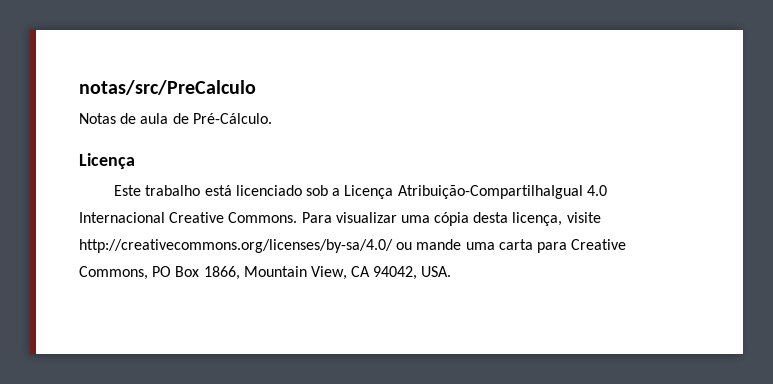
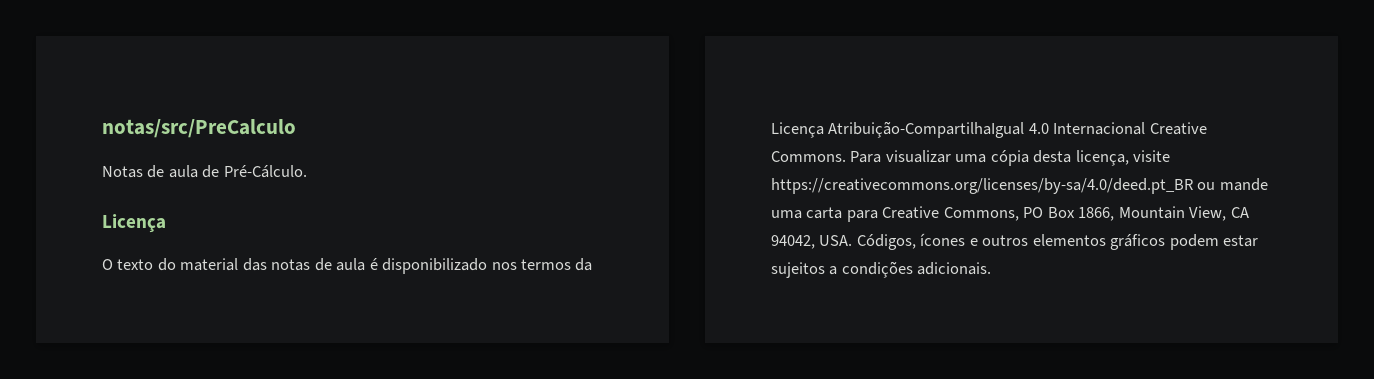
- Este trabalho está licenciado sob a Licença Atribuição-CompartilhaIgual 4.0 Internacional Creative Commons.
+ O texto do material das notas de aula é disponibilizado nos termos da Licença Atribuição-CompartilhaIgual 4.0 Internacional Creative Commons.
- Para visualizar uma cópia desta licença, visite http://creativecommons.org/licenses/by-sa/4.0/ ou mande uma carta para Creative Commons, PO Box 1866, Mountain View, CA 94042, USA.
+ Para visualizar uma cópia desta licença, visite https://creativecommons.org/licenses/by-sa/4.0/deed.pt_BR ou mande uma carta para Creative Commons, PO Box 1866, Mountain View, CA 94042, USA. Códigos, ícones e outros elementos gráficos podem estar sujeitos a condições adicionais.

